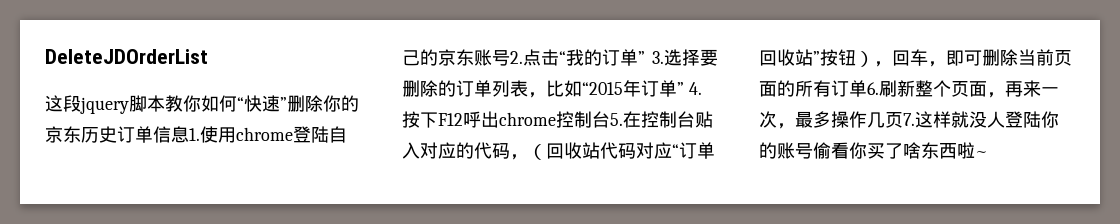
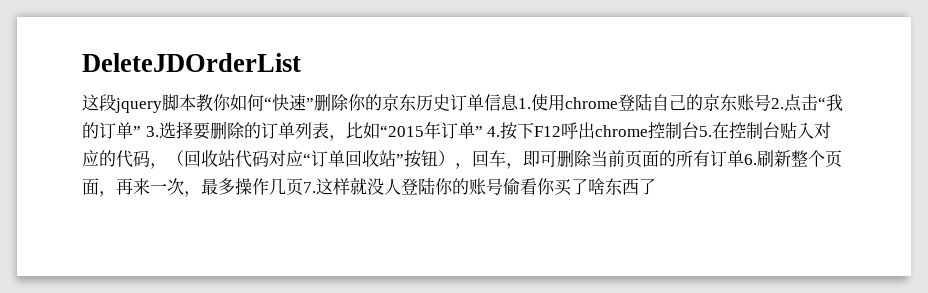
- 这段jquery脚本教你如何“快速”删除你的京东历史订单信息1.使用chrome登陆自己的京东账号2.点击“我的订单” 3.选择要删除的订单列表，比如“2015年订单” 4.按下F12呼出chrome控制台5.在控制台贴入对应的代码，（回收站代码对应“订单回收站”按钮），回车，即可删除当前页面的所有订单6.刷新整个页面，再来一次，最多操作几页7.这样就没人登陆你的账号偷看你买了啥东西啦~
+ 这段jquery脚本教你如何“快速”删除你的京东历史订单信息1.使用chrome登陆自己的京东账号2.点击“我的订单” 3.选择要删除的订单列表，比如“2015年订单” 4.按下F12呼出chrome控制台5.在控制台贴入对应的代码，（回收站代码对应“订单回收站”按钮），回车，即可删除当前页面的所有订单6.刷新整个页面，再来一次，最多操作几页7.这样就没人登陆你的账号偷看你买了啥东西了

